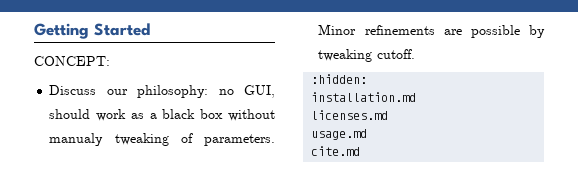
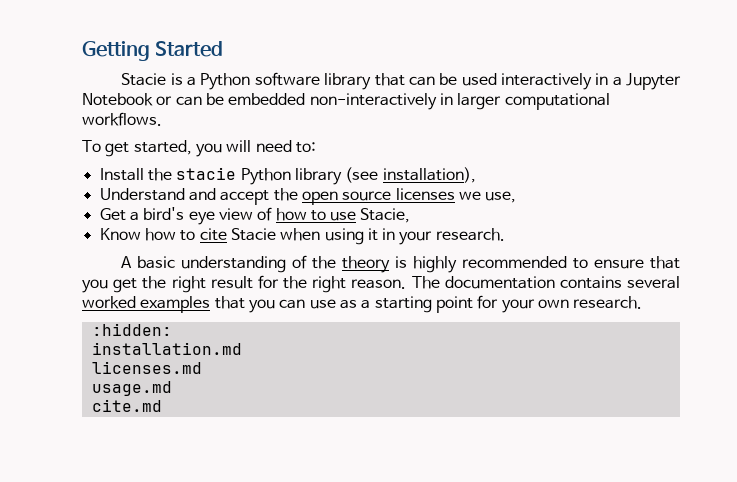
- CONCEPT:
- Discuss our philosophy: no GUI, should work as a black box without manualy tweaking of parameters. Minor refinements are possible by tweaking cutoff.
+ Stacie is a Python software library that can be used interactively in a Jupyter Notebook or can be embedded non-interactively in larger computational workflows.
+ To get started, you will need to:
+ Install the stacie Python library (see installation),
+ Understand and accept the open source licenses we use,
+ Get a bird's eye view of how to use Stacie,
+ Know how to cite Stacie when using it in your research.
+ A basic understanding of the theory is highly recommended to ensure that you get the right result for the right reason. The documentation contains several worked examples that you can use as a starting point for your own research.

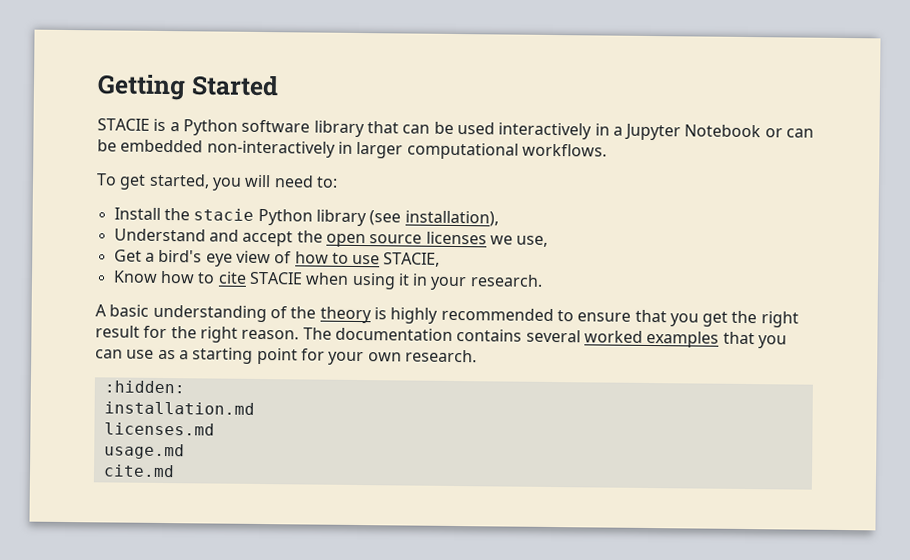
- Stacie is a Python software library that can be used interactively in a Jupyter Notebook or can be embedded non-interactively in larger computational workflows.
+ STACIE is a Python software library that can be used interactively in a Jupyter Notebook or can be embedded non-interactively in larger computational workflows.
- Get a bird's eye view of how to use Stacie,
+ Get a bird's eye view of how to use STACIE,
- Know how to cite Stacie when using it in your research.
+ Know how to cite STACIE when using it in your research.

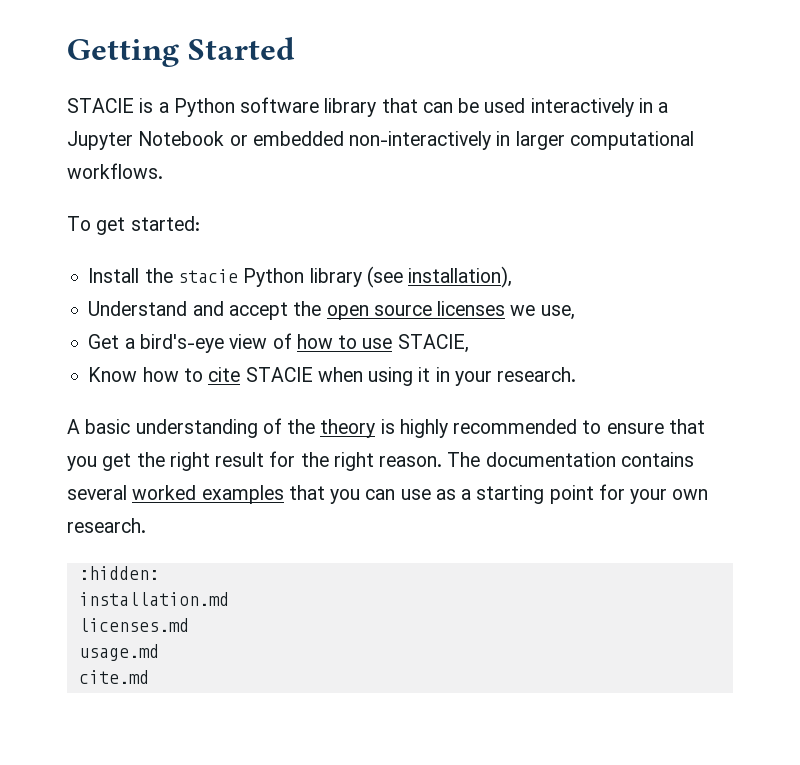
- STACIE is a Python software library that can be used interactively in a Jupyter Notebook or can be embedded non-interactively in larger computational workflows.
+ STACIE is a Python software library that can be used interactively in a Jupyter Notebook or embedded non-interactively in larger computational workflows.
- To get started, you will need to:
+ To get started:
- Get a bird's eye view of how to use STACIE,
+ Get a bird's-eye view of how to use STACIE,

